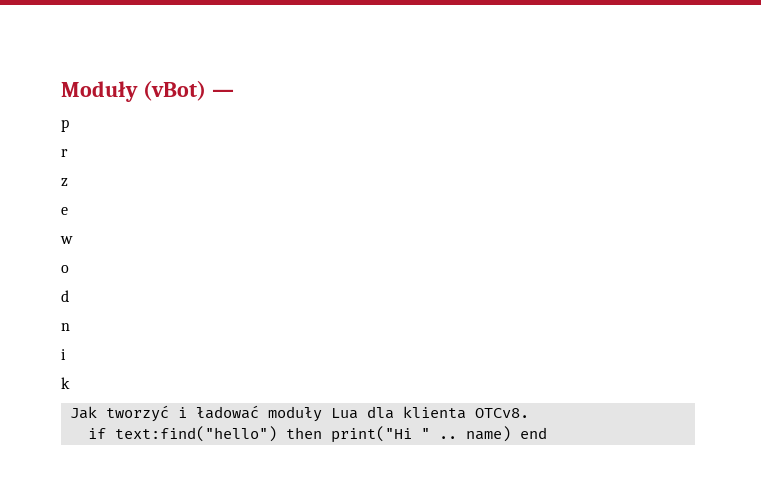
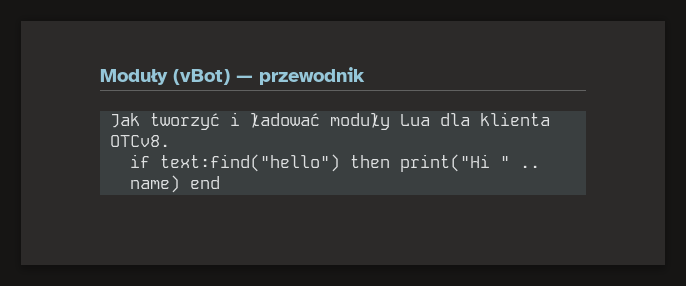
- Moduły (vBot) —
- p
- r
- z
- e
- w
- o
- d
- n
- i
- k
+ Moduły (vBot) — przewodnik

